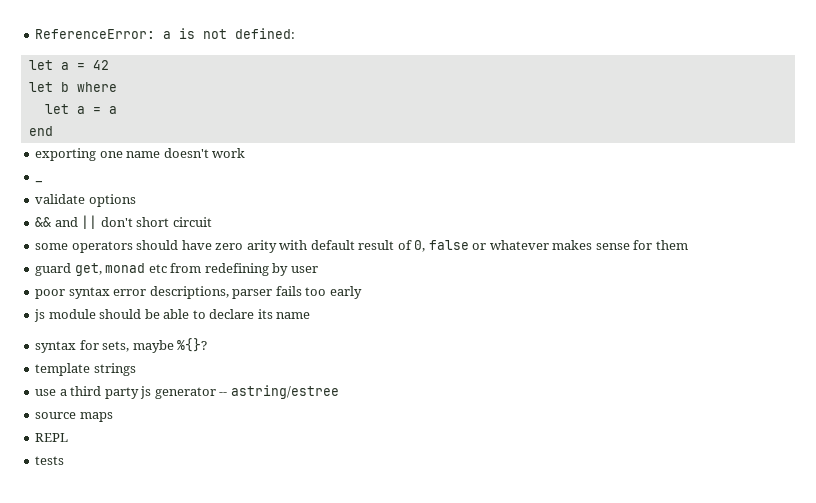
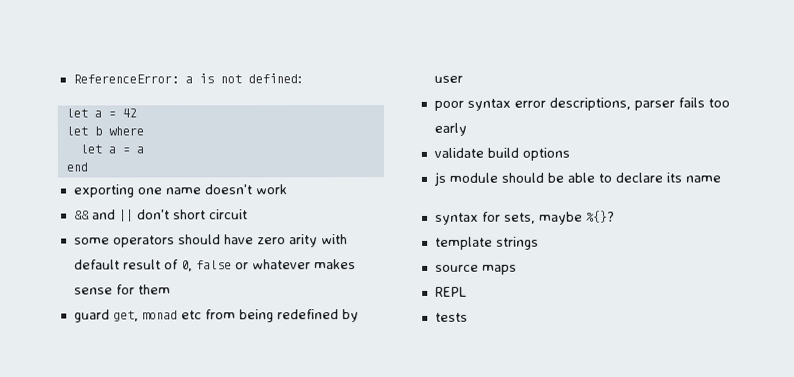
- _
- validate options
- guard get, monad etc from redefining by user
+ guard get, monad etc from being redefined by user
+ validate build options
- use a third party js generator -- astring/estree

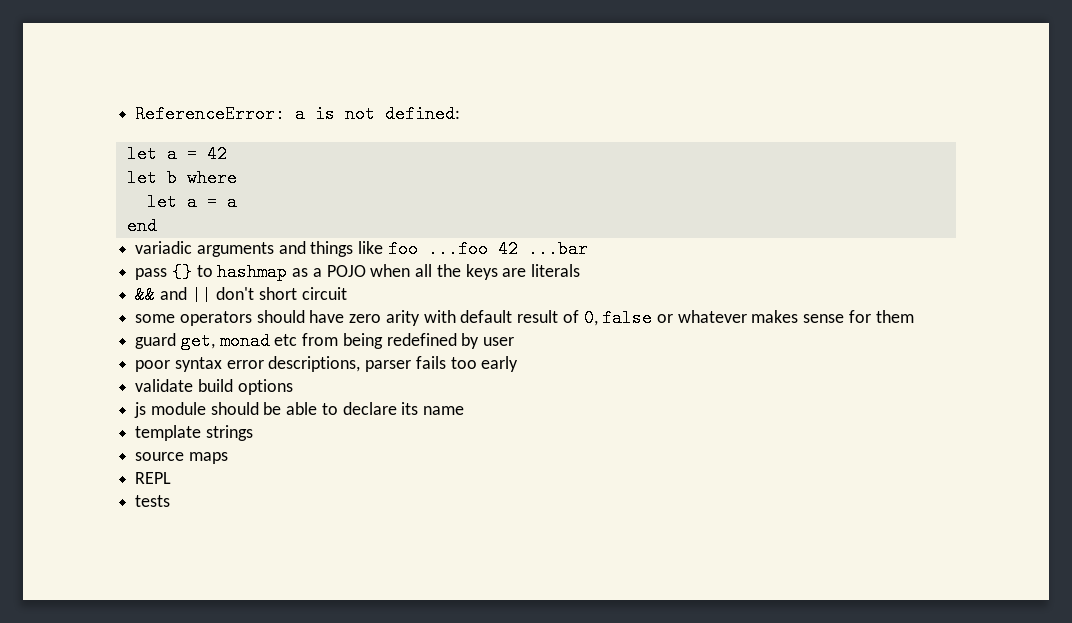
- exporting one name doesn't work
+ variadic arguments and things like foo ...foo 42 ...bar
+ pass {} to hashmap as a POJO when all the keys are literals
- syntax for sets, maybe %{}?

